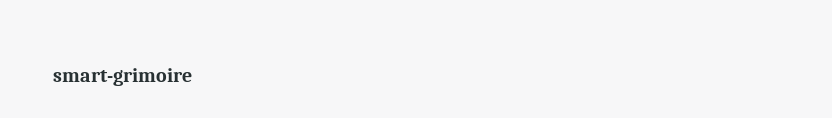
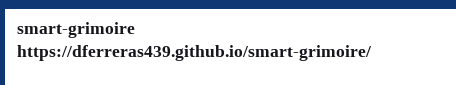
- smart-grimoire
+ smart-grimoire https://dferreras439.github.io/smart-grimoire/

